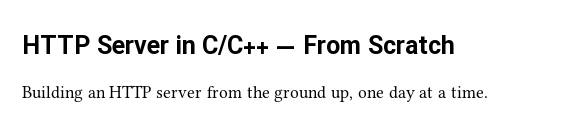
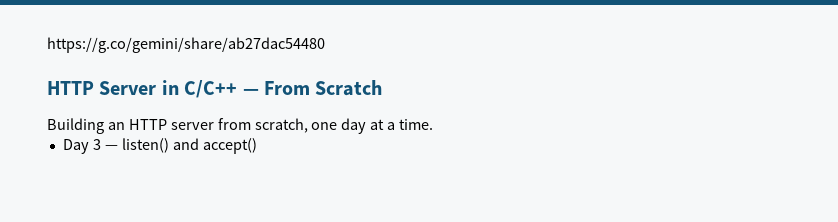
+ https://g.co/gemini/share/ab27dac54480
- Building an HTTP server from the ground up, one day at a time.
+ Building an HTTP server from scratch, one day at a time.
+ Day 3 — listen() and accept()

